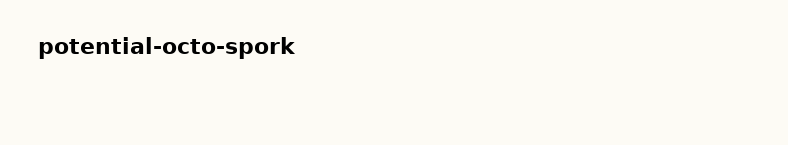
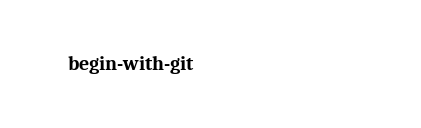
- potential-octo-spork
+ begin-with-git

